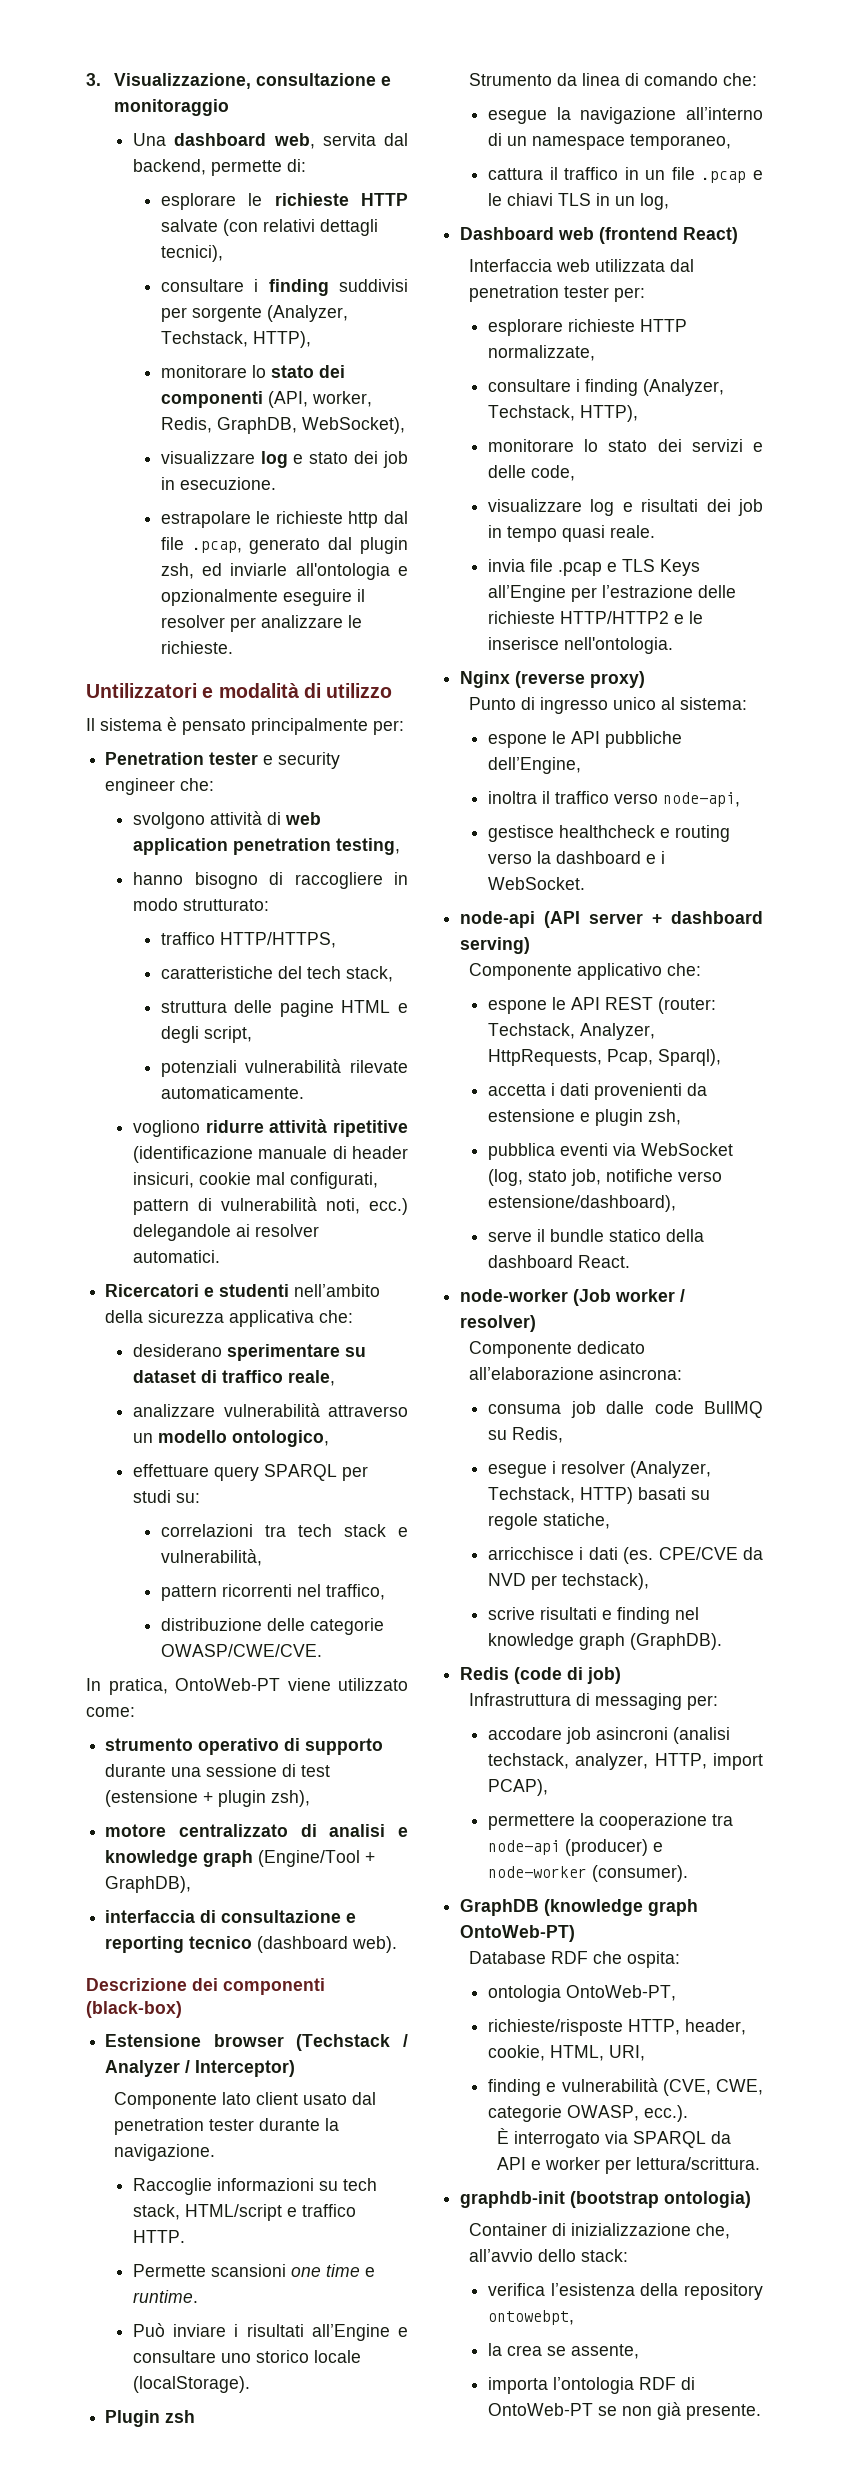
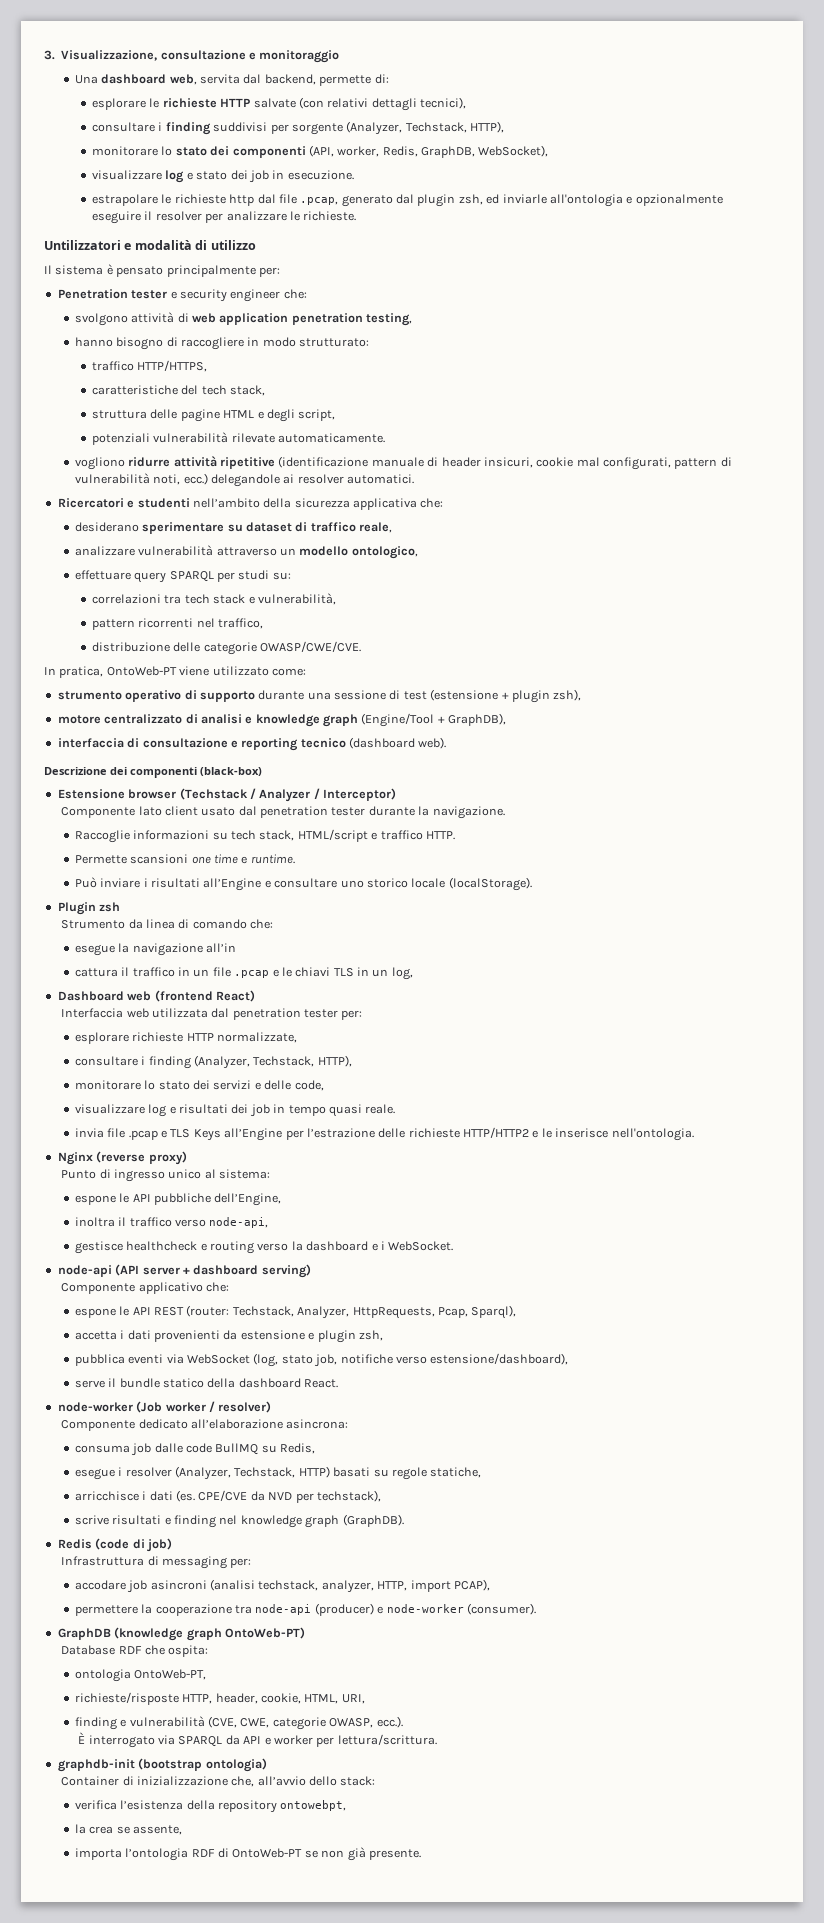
- esegue la navigazione all’interno di un namespace temporaneo,
+ esegue la navigazione all’in

